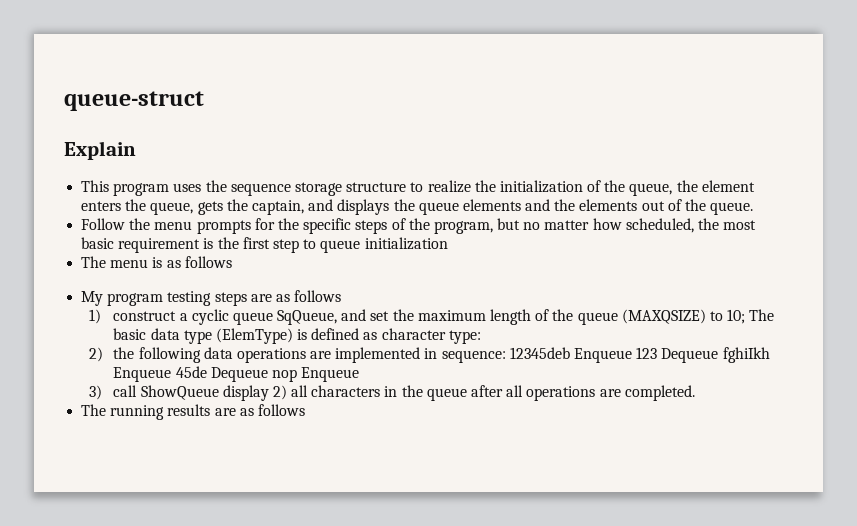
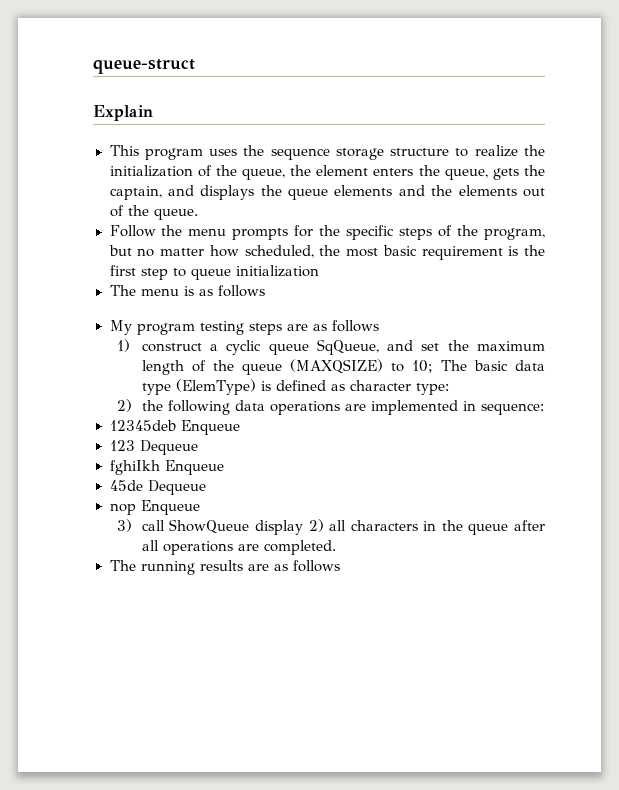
- 2) the following data operations are implemented in sequence: 12345deb Enqueue 123 Dequeue fghiIkh Enqueue 45de Dequeue nop Enqueue
+ 2) the following data operations are implemented in sequence:
+ 12345deb Enqueue
+ 123 Dequeue
+ fghiIkh Enqueue
+ 45de Dequeue
+ nop Enqueue

